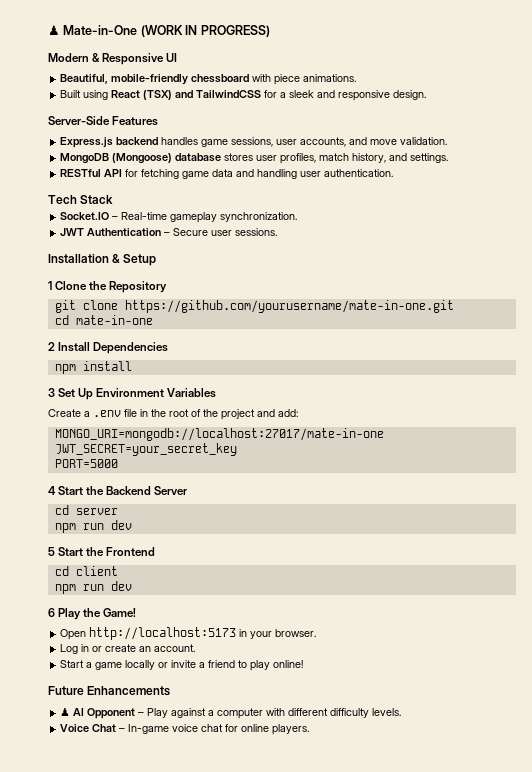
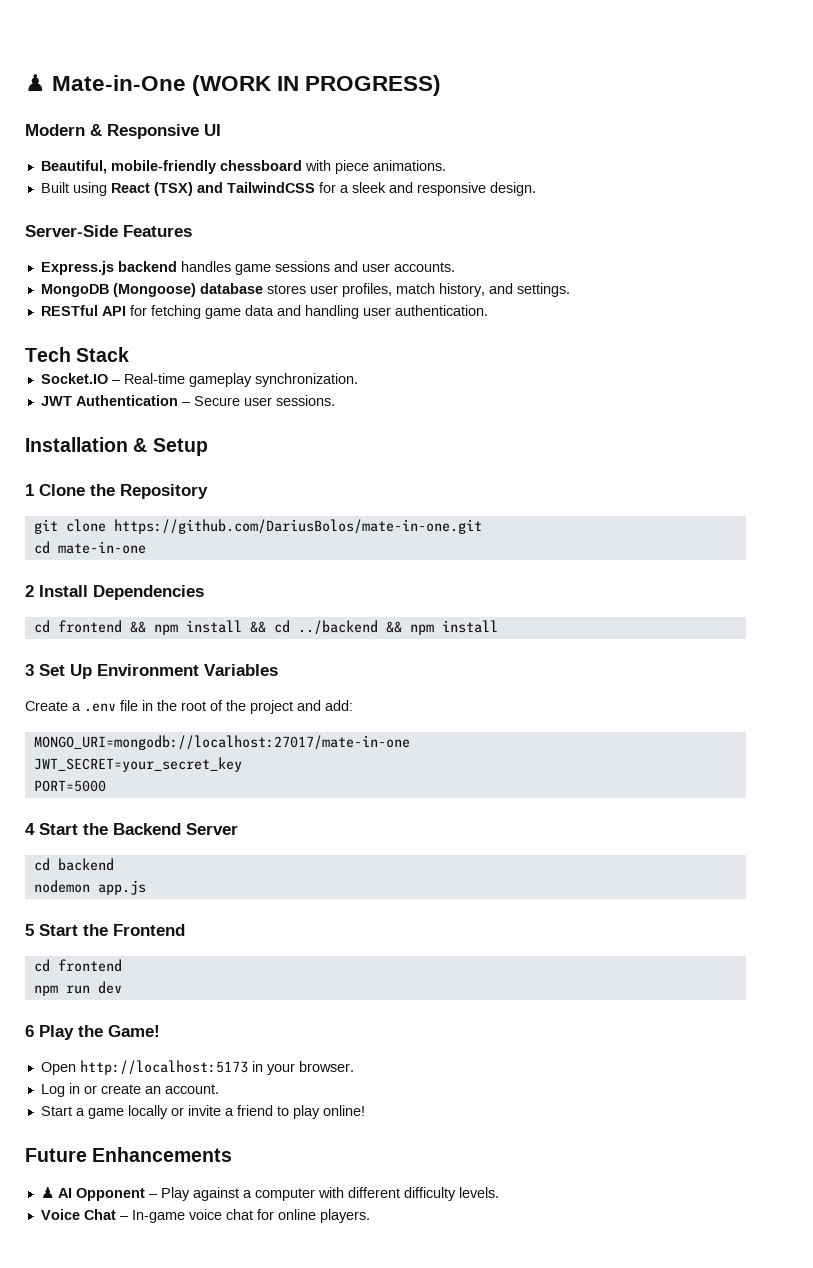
- Express.js backend handles game sessions, user accounts, and move validation.
+ Express.js backend handles game sessions and user accounts.
- git clone https://github.com/yourusername/mate-in-one.git
+ git clone https://github.com/DariusBolos/mate-in-one.git
- npm install
+ cd frontend && npm install && cd ../backend && npm install
- cd server
- npm run dev
+ cd backend
+ nodemon app.js
  5 Start the Frontend
- cd client
+ cd frontend

